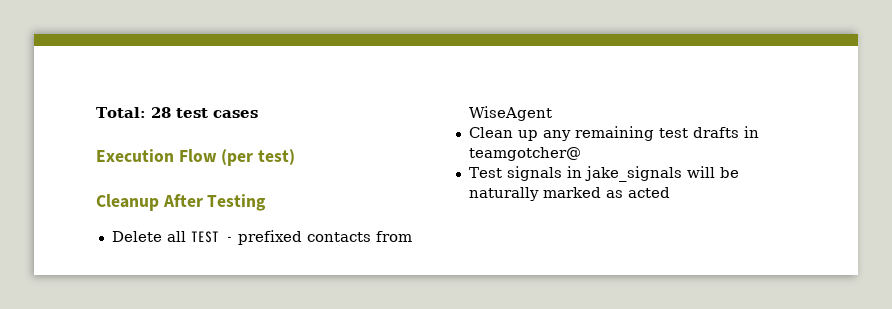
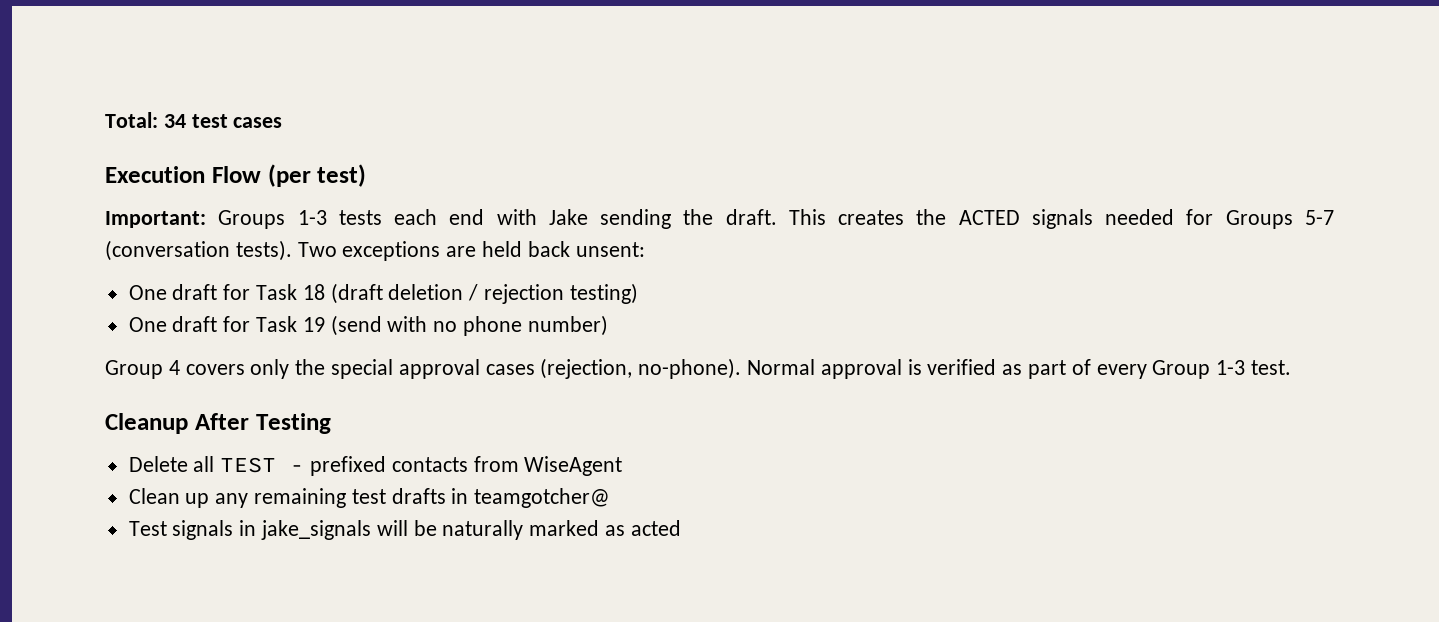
- Total: 28 test cases
+ Total: 34 test cases
+ Important: Groups 1-3 tests each end with Jake sending the draft. This creates the ACTED signals needed for Groups 5-7 (conversation tests). Two exceptions are held back unsent:
+ One draft for Task 18 (draft deletion / rejection testing)
+ One draft for Task 19 (send with no phone number)
+ Group 4 covers only the special approval cases (rejection, no-phone). Normal approval is verified as part of every Group 1-3 test.

